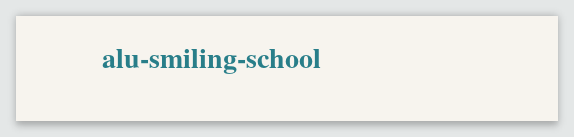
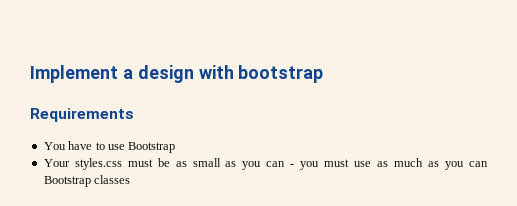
- alu-smiling-school
+ Implement a design with bootstrap
+ Requirements
+ You have to use Bootstrap
+ Your styles.css must be as small as you can - you must use as much as you can Bootstrap classes

